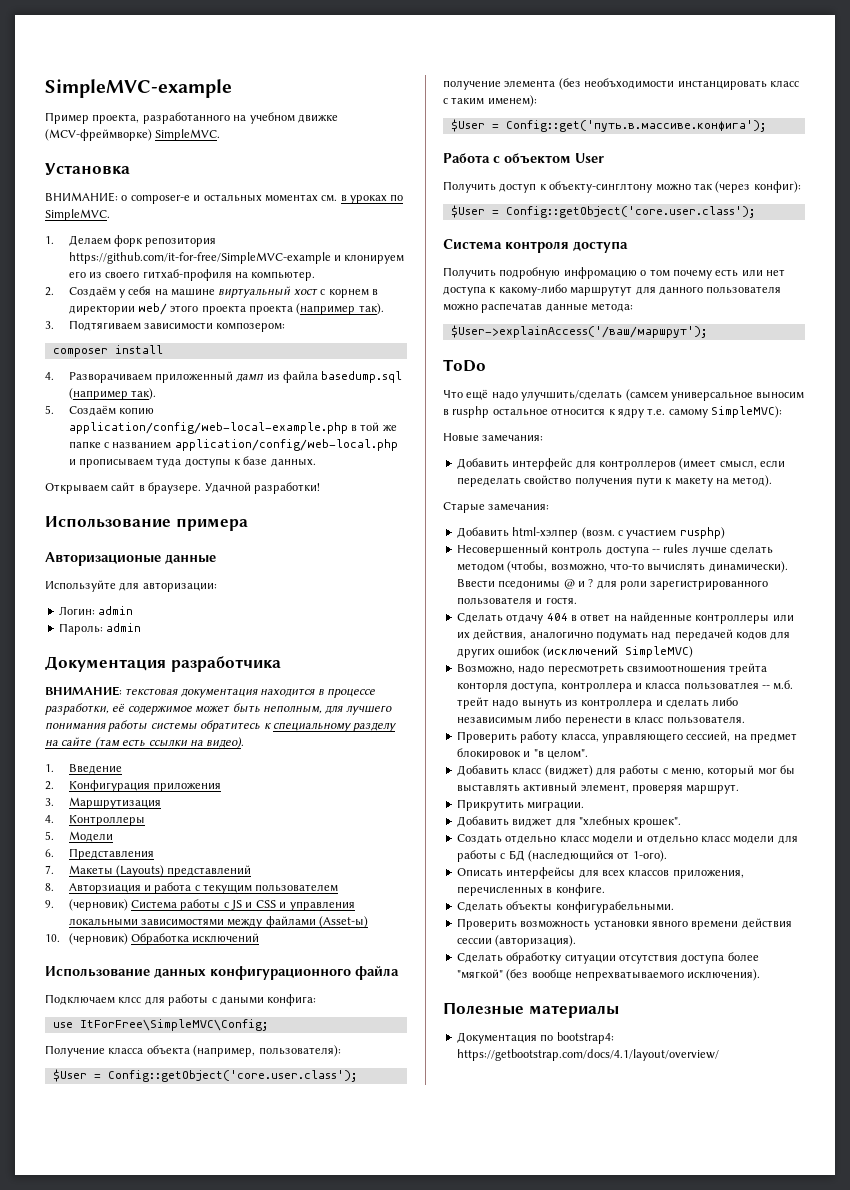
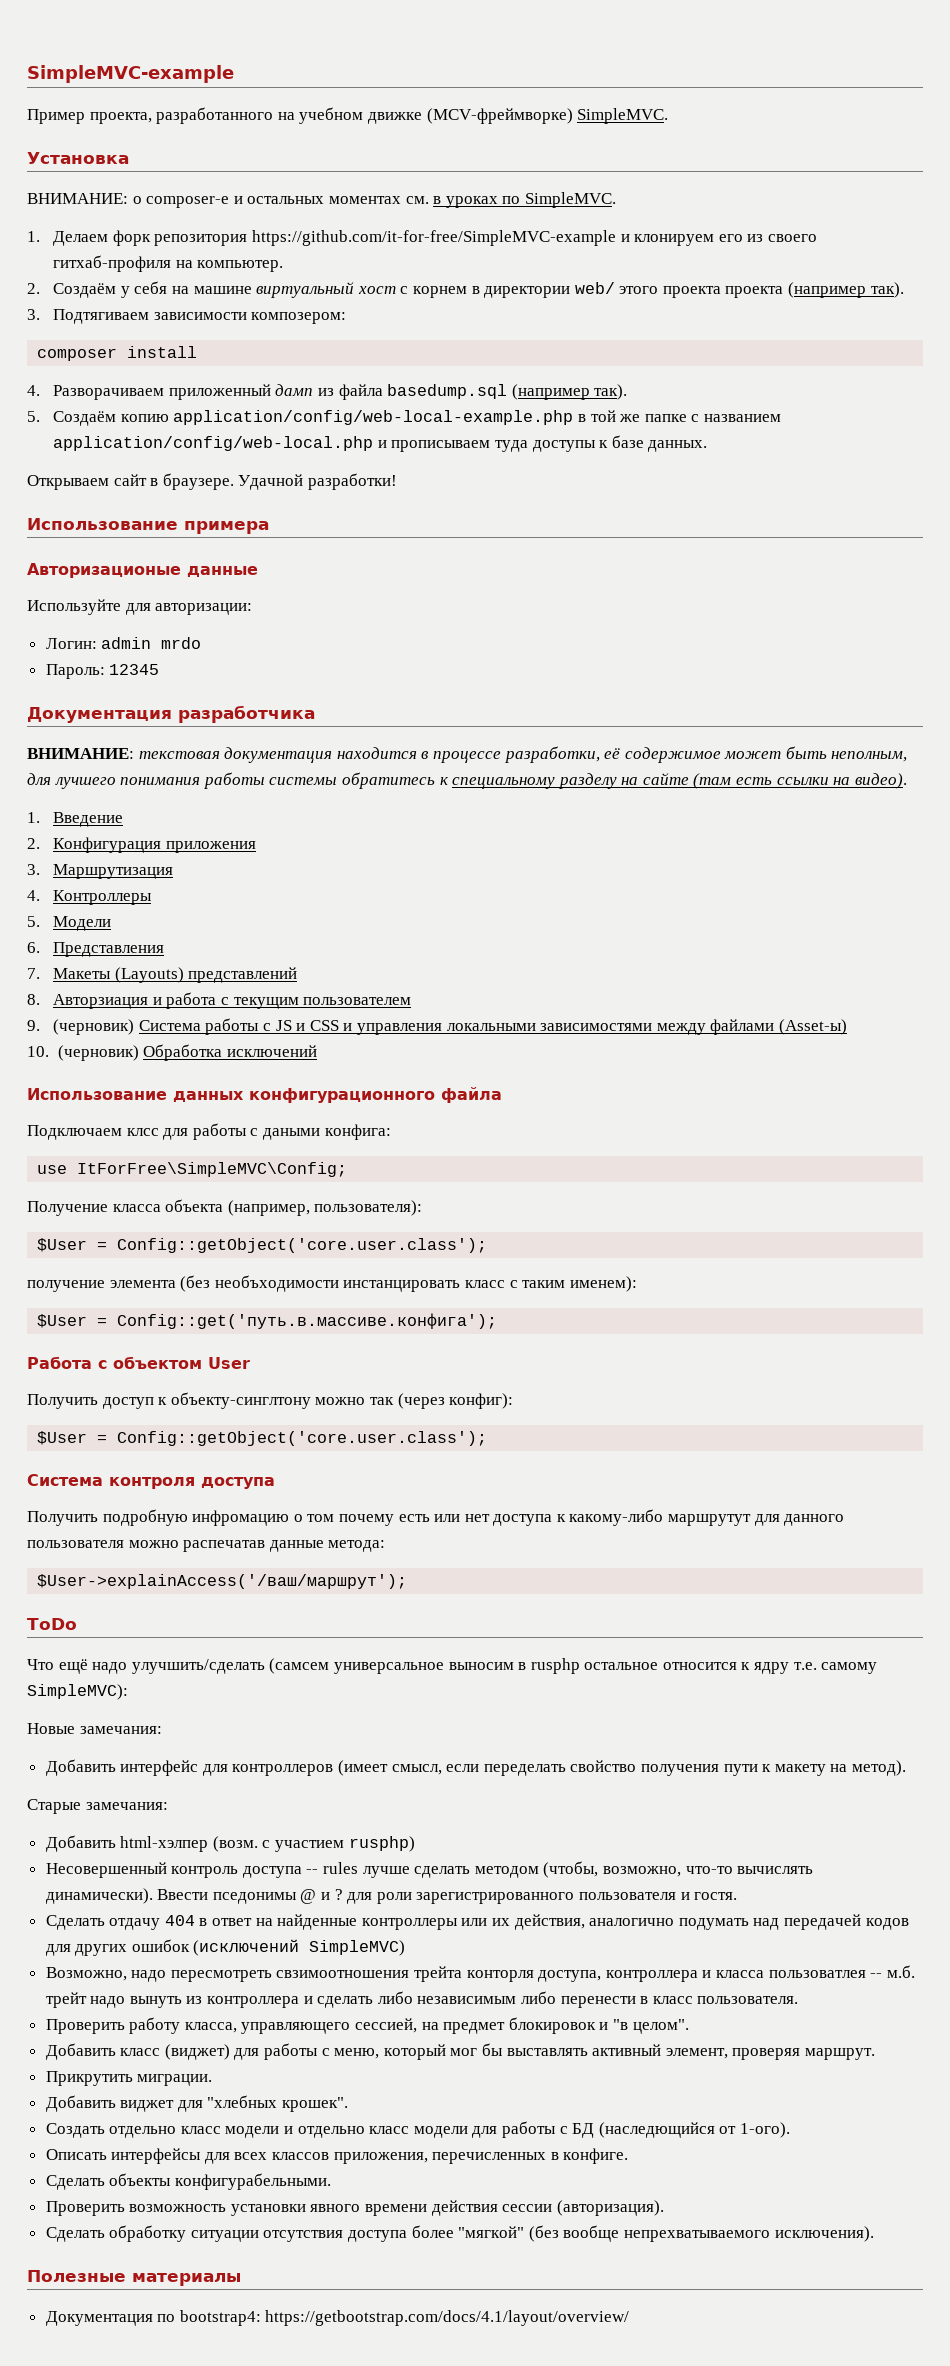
- Логин: admin
+ Логин: admin mrdo
- Пароль: admin
+ Пароль: 12345

